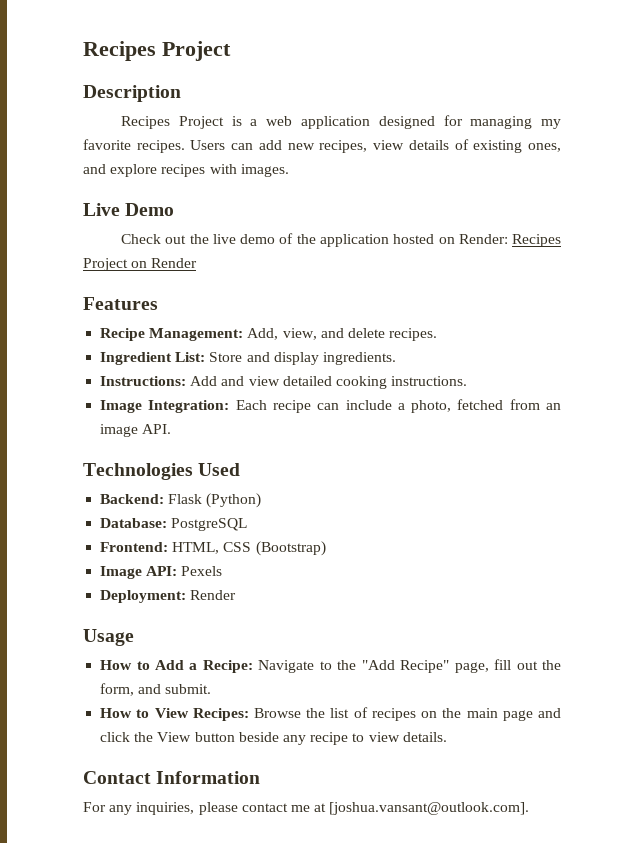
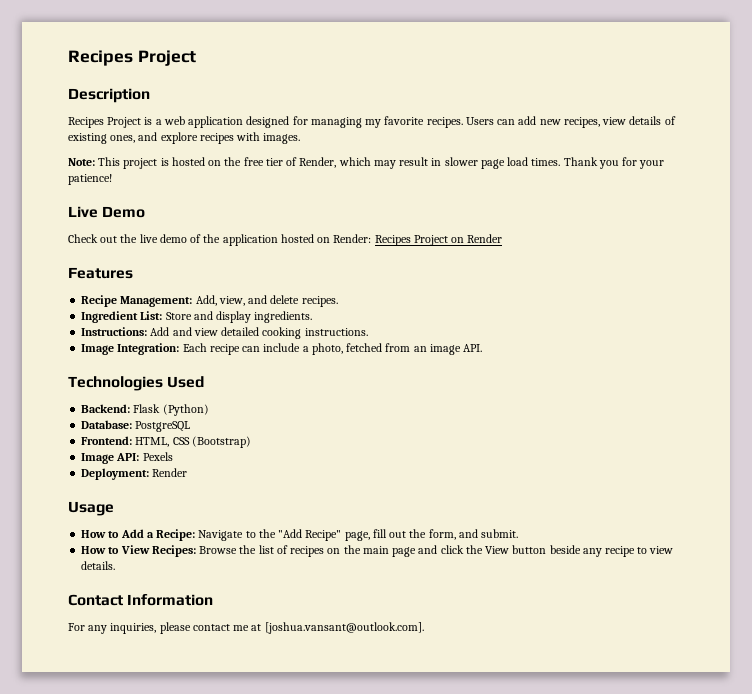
+ Note: This project is hosted on the free tier of Render, which may result in slower page load times. Thank you for your patience!

